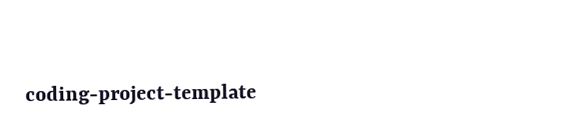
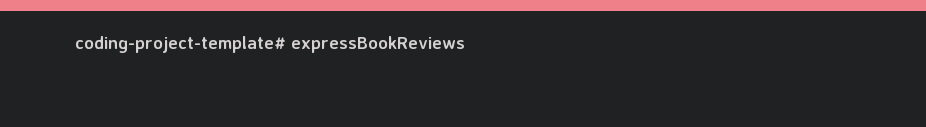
- coding-project-template
+ coding-project-template# expressBookReviews

